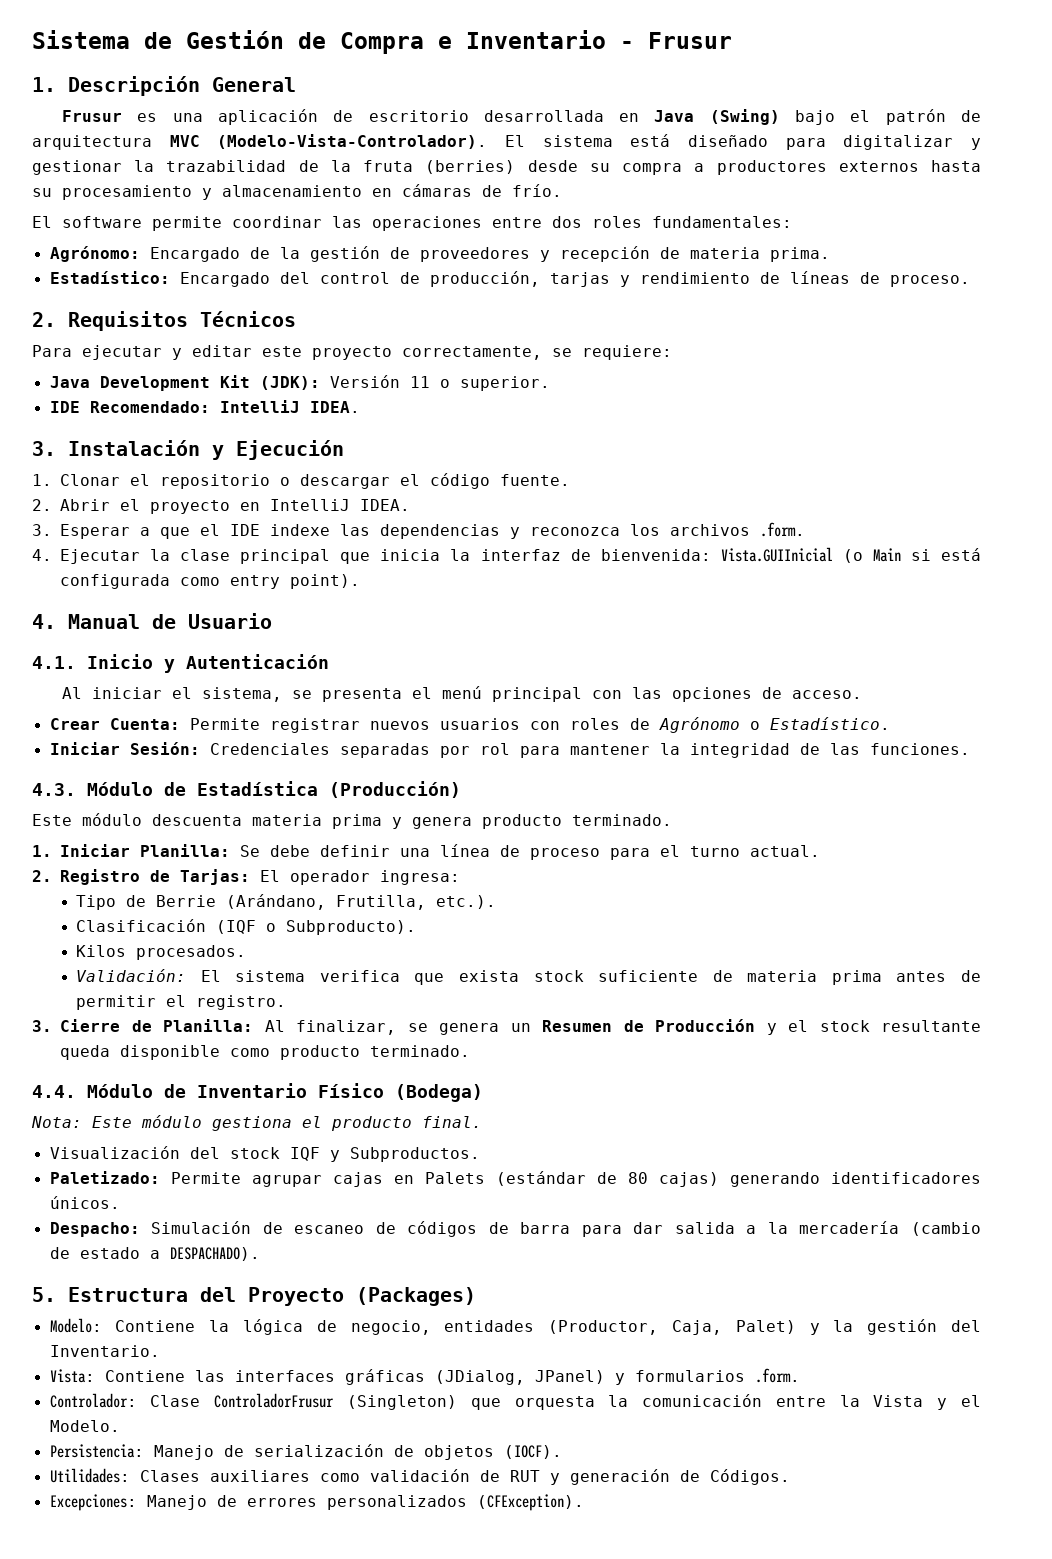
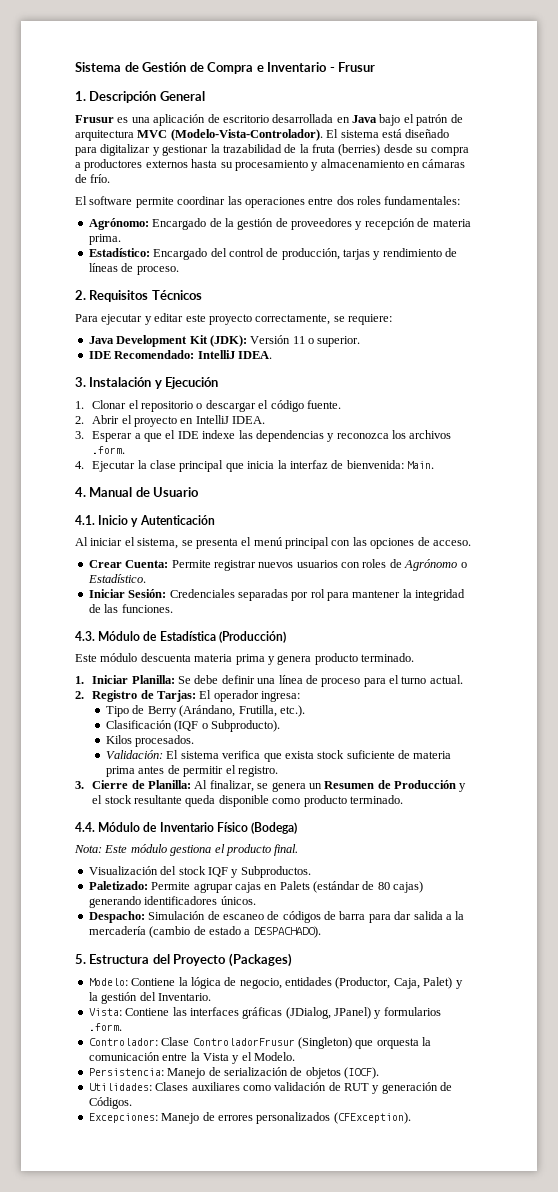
- Frusur es una aplicación de escritorio desarrollada en Java (Swing) bajo el patrón de arquitectura MVC (Modelo-Vista-Controlador).
+ Frusur es una aplicación de escritorio desarrollada en Java bajo el patrón de arquitectura MVC (Modelo-Vista-Controlador).
- 4. Ejecutar la clase principal que inicia la interfaz de bienvenida: Vista.GUIInicial (o Main si está configurada como entry point).
+ 4. Ejecutar la clase principal que inicia la interfaz de bienvenida: Main.
- Tipo de Berrie (Arándano, Frutilla, etc.).
+ Tipo de Berry (Arándano, Frutilla, etc.).

